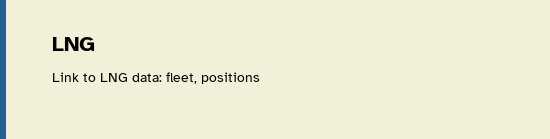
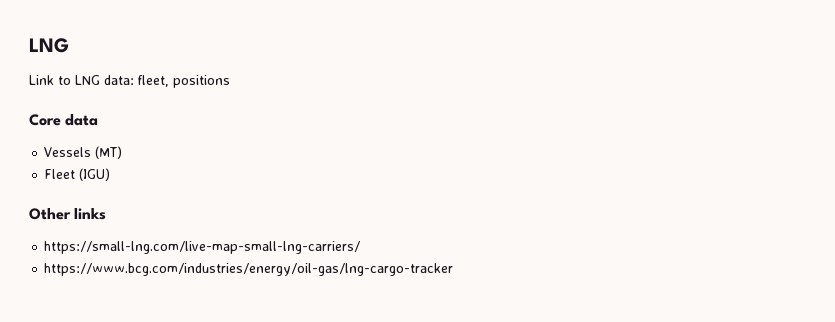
+ Core data
+ Vessels (MT)
+ Fleet (IGU)
+ Other links
+ https://small-lng.com/live-map-small-lng-carriers/
+ https://www.bcg.com/industries/energy/oil-gas/lng-cargo-tracker

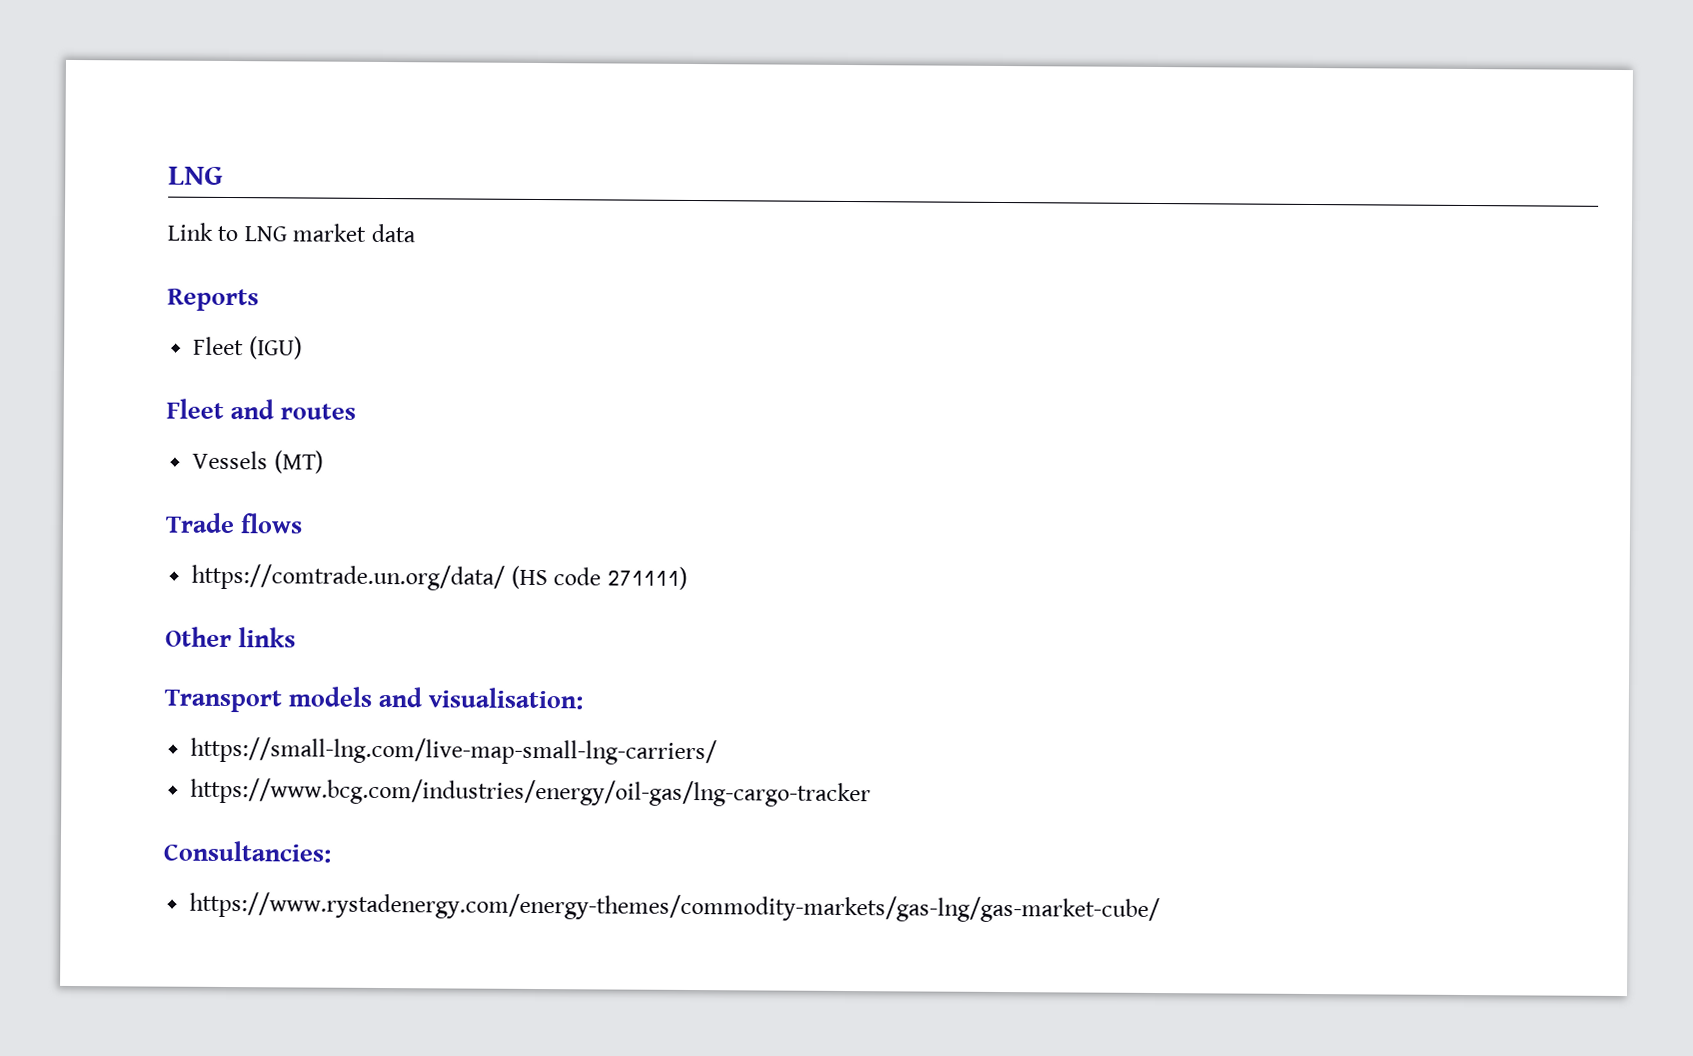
- Link to LNG data: fleet, positions
- Core data
+ Link to LNG market data
+ Reports
+ Fleet (IGU)
+ Fleet and routes
  Vessels (MT)
- Fleet (IGU)
+ Trade flows
+ https://comtrade.un.org/data/ (HS code 271111)
  Other links
+ Transport models and visualisation:
+ Consultancies:
+ https://www.rystadenergy.com/energy-themes/commodity-markets/gas-lng/gas-market-cube/

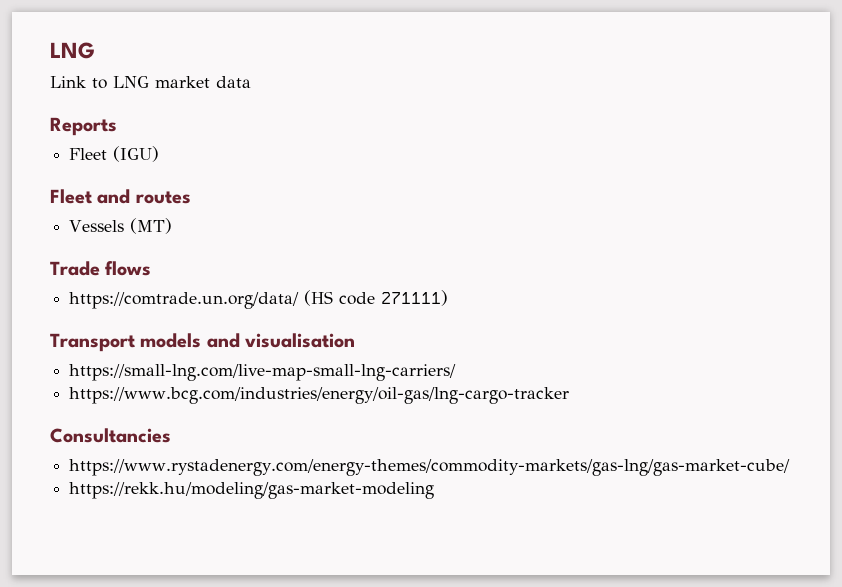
- Other links
- Transport models and visualisation:
+ Transport models and visualisation
- Consultancies:
+ Consultancies
+ https://rekk.hu/modeling/gas-market-modeling

